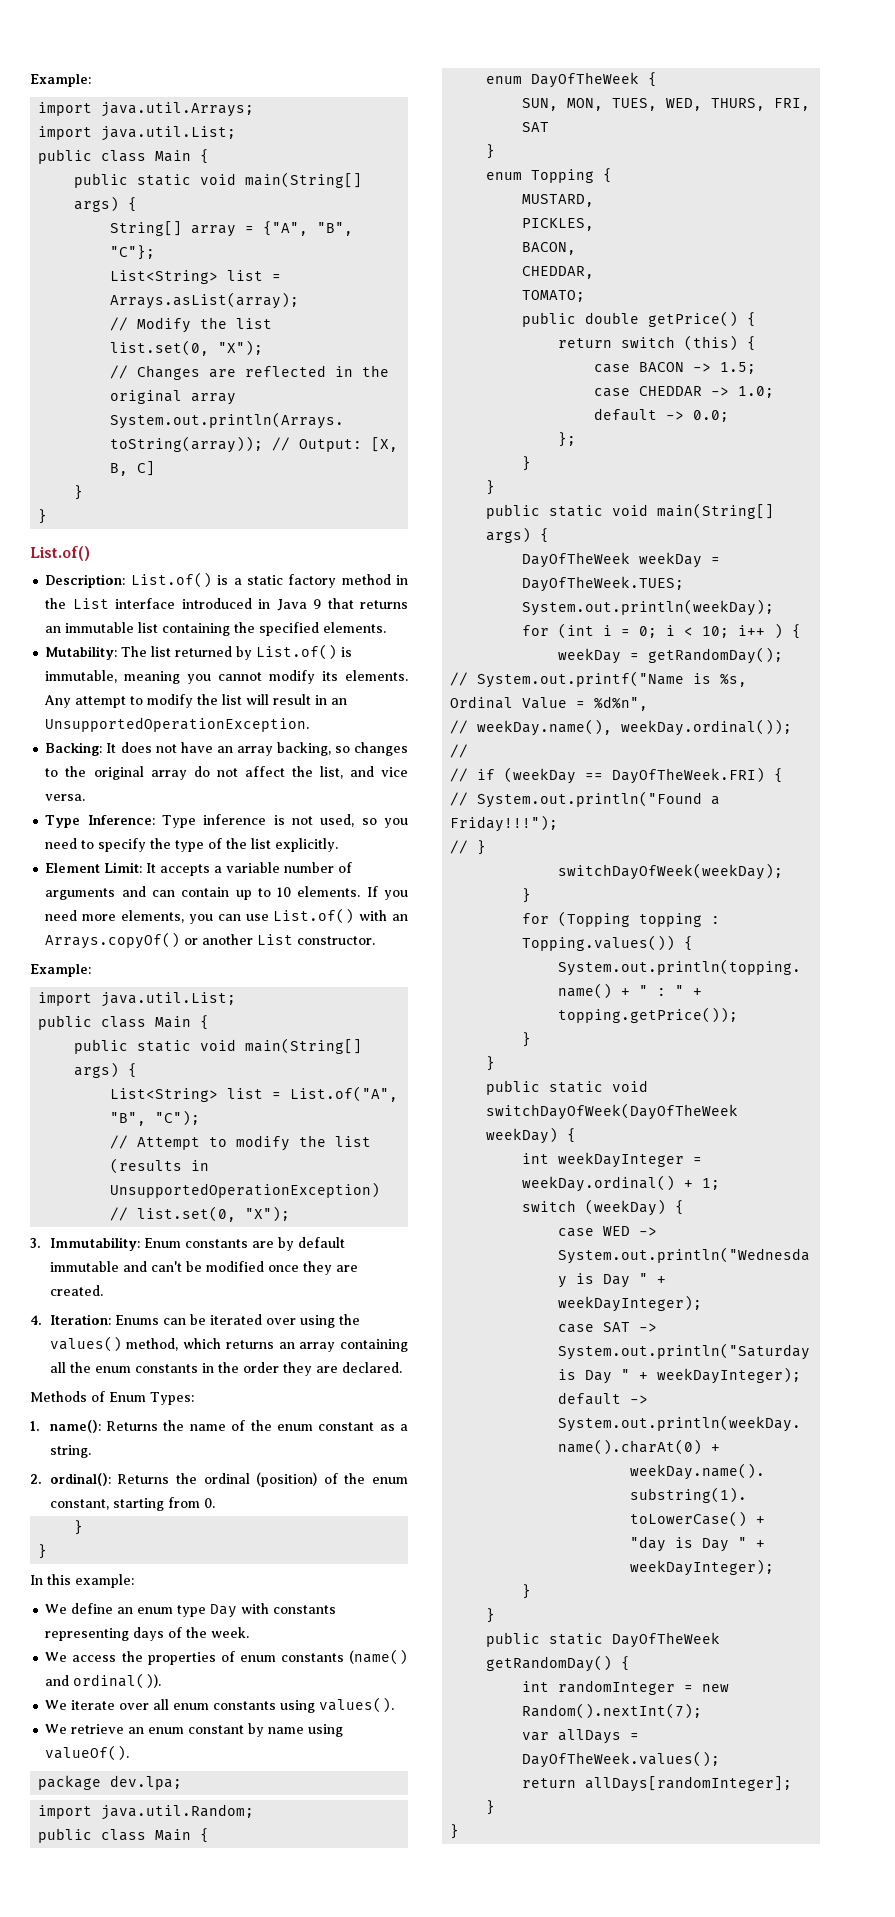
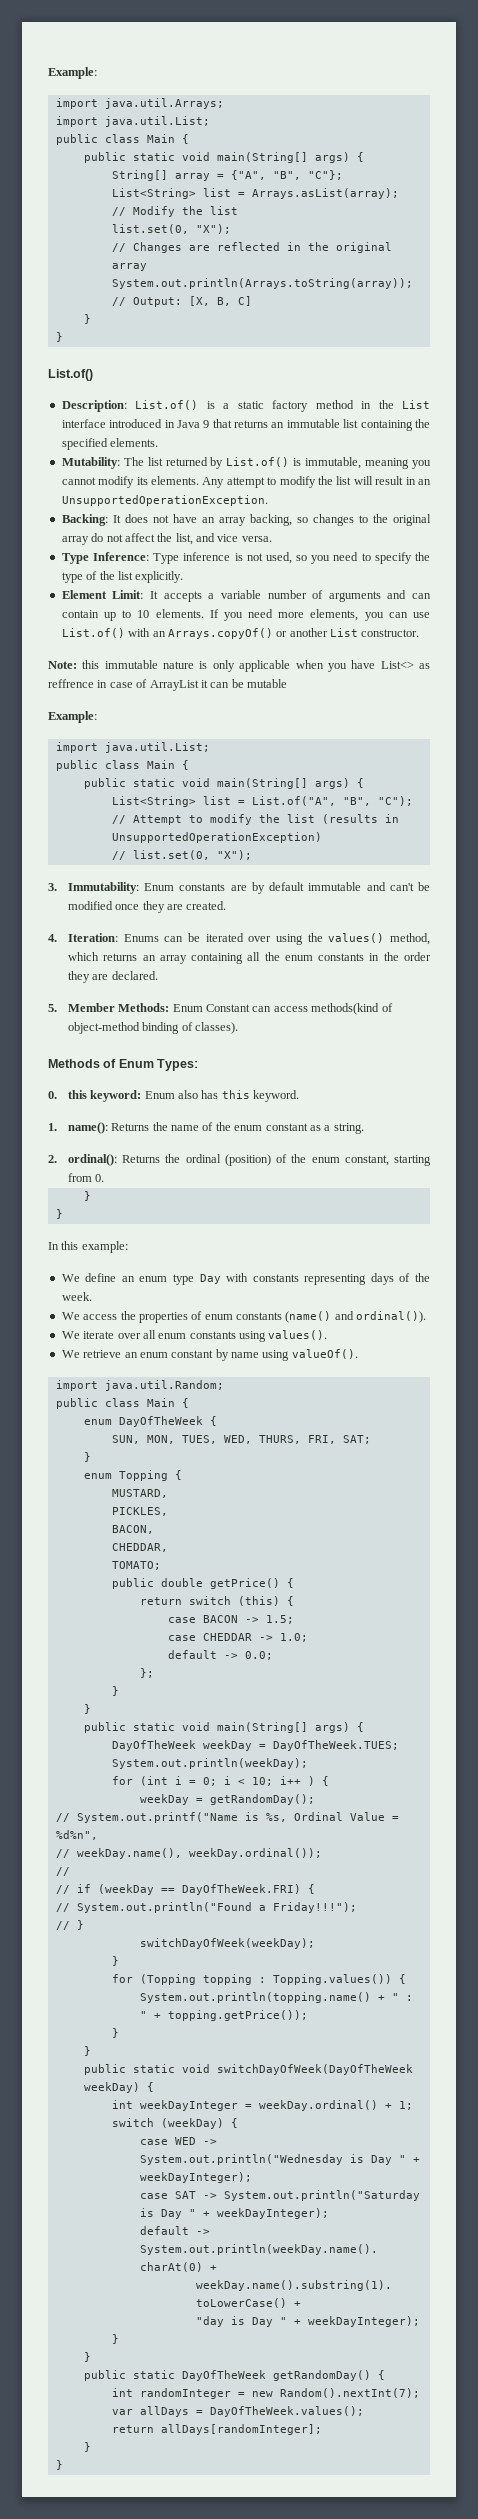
+ Note: this immutable nature is only applicable when you have List<> as reffrence in case of ArrayList it can be mutable
+ 5. Member Methods: Enum Constant can access methods(kind of object-method binding of classes).
  Methods of Enum Types:
+ 0. this keyword: Enum also has this keyword.
- package dev.lpa;
- SUN, MON, TUES, WED, THURS, FRI, SAT
+ SUN, MON, TUES, WED, THURS, FRI, SAT;

